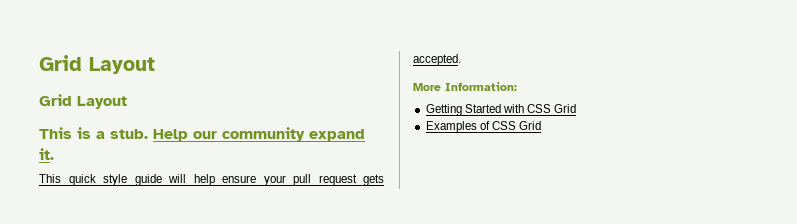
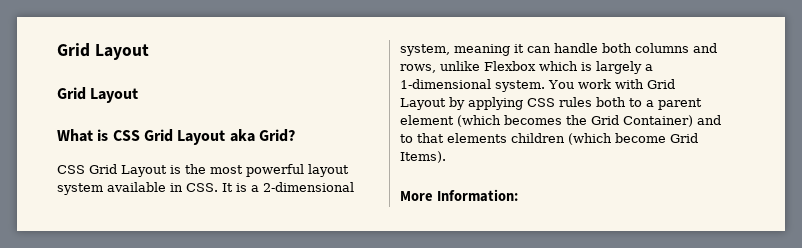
- This is a stub. Help our community expand it.
- This quick style guide will help ensure your pull request gets accepted.
+ What is CSS Grid Layout aka Grid?
+ CSS Grid Layout is the most powerful layout system available in CSS. It is a 2-dimensional system, meaning it can handle both columns and rows, unlike Flexbox which is largely a 1-dimensional system. You work with Grid Layout by applying CSS rules both to a parent element (which becomes the Grid Container) and to that elements children (which become Grid Items).
  More Information:
- Getting Started with CSS Grid
- Examples of CSS Grid

